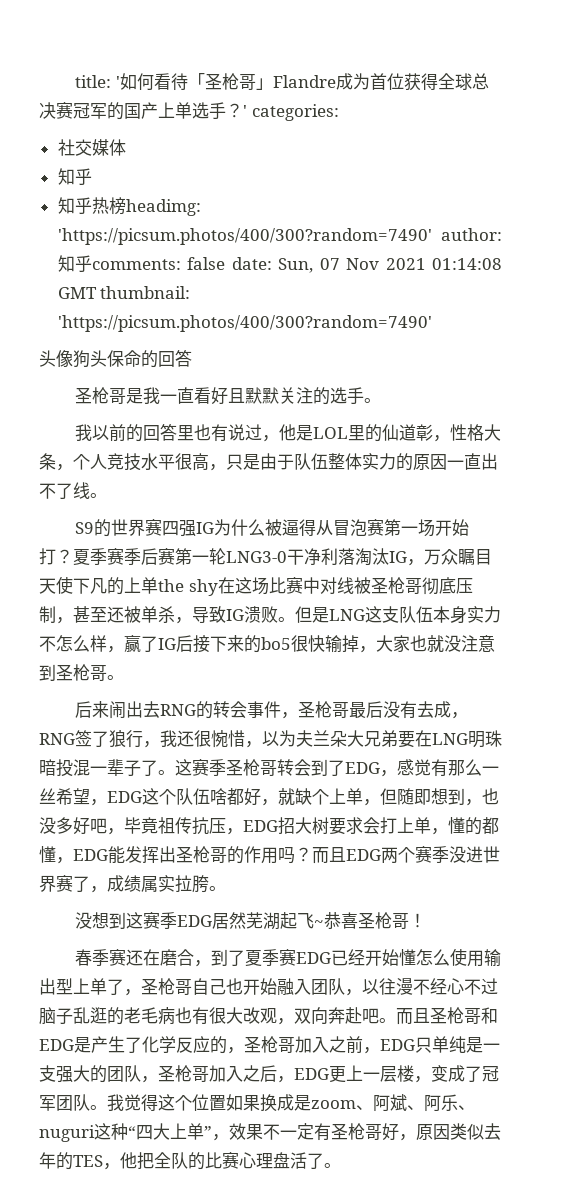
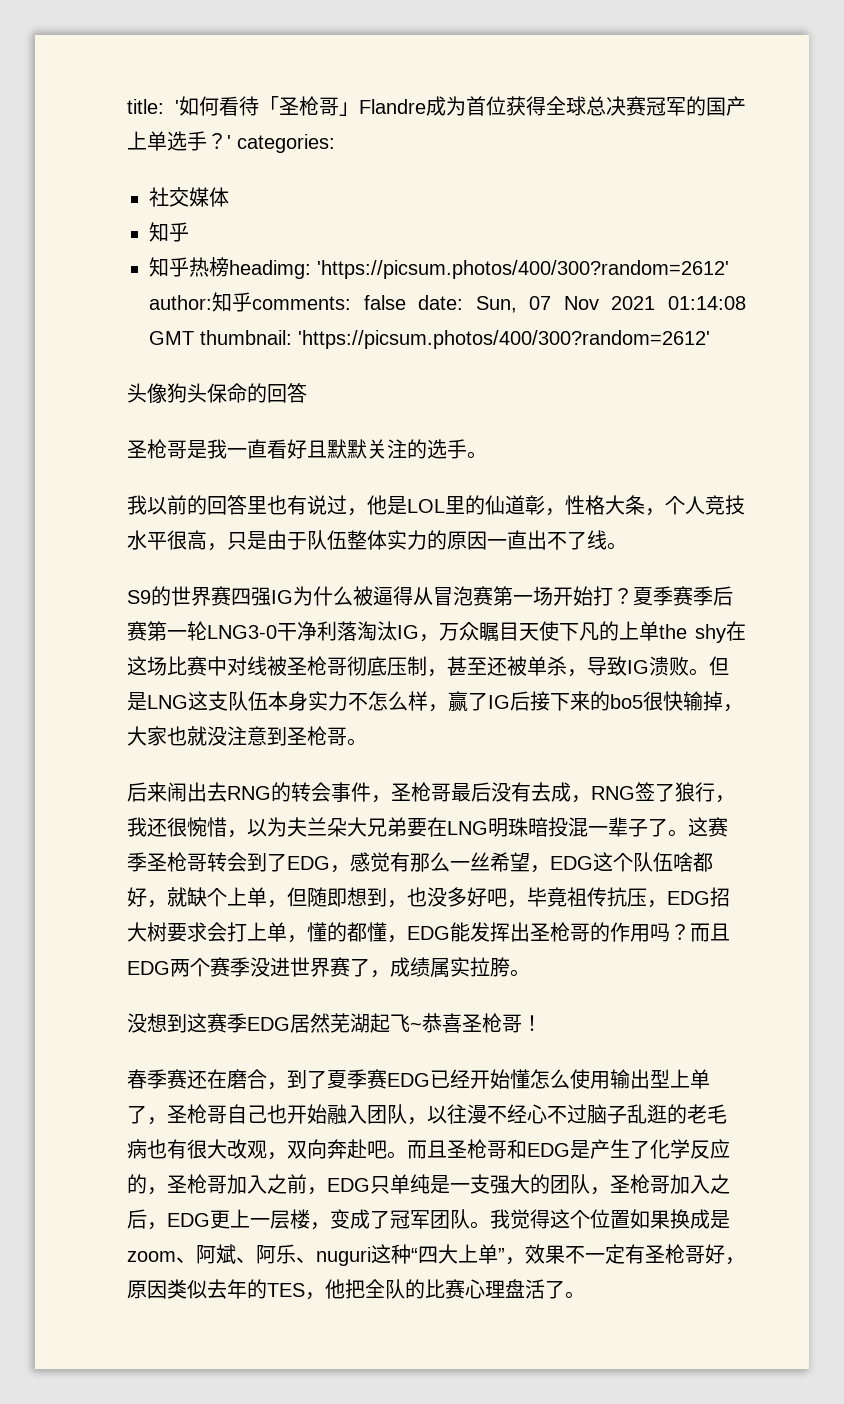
- 知乎热榜headimg: 'https://picsum.photos/400/300?random=7490' author:知乎comments: false date: Sun, 07 Nov 2021 01:14:08 GMT thumbnail: 'https://picsum.photos/400/300?random=7490'
+ 知乎热榜headimg: 'https://picsum.photos/400/300?random=2612' author:知乎comments: false date: Sun, 07 Nov 2021 01:14:08 GMT thumbnail: 'https://picsum.photos/400/300?random=2612'

